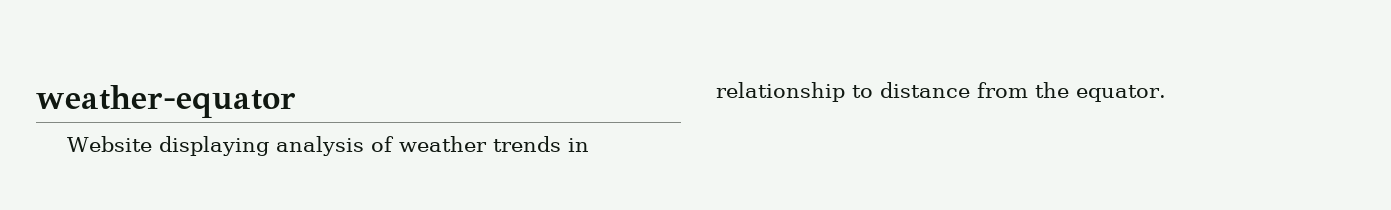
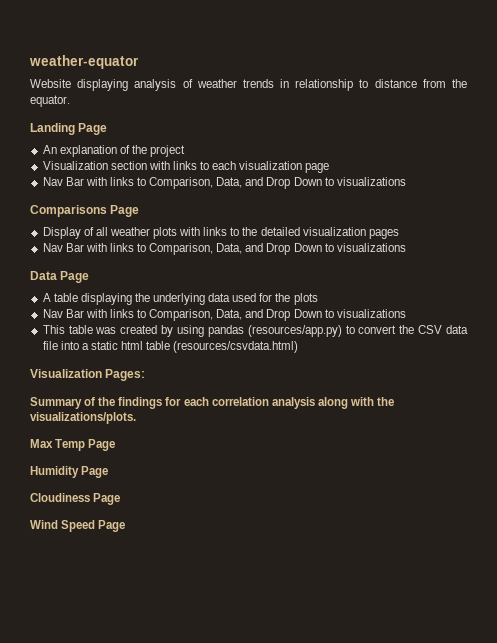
+ Landing Page
+ An explanation of the project
+ Visualization section with links to each visualization page
+ Nav Bar with links to Comparison, Data, and Drop Down to visualizations
+ Comparisons Page
+ Display of all weather plots with links to the detailed visualization pages
+ Nav Bar with links to Comparison, Data, and Drop Down to visualizations
+ Data Page
+ A table displaying the underlying data used for the plots
+ Nav Bar with links to Comparison, Data, and Drop Down to visualizations
+ This table was created by using pandas (resources/app.py) to convert the CSV data file into a static html table (resources/csvdata.html)
+ Visualization Pages:
+ Summary of the findings for each correlation analysis along with the visualizations/plots.
+ Max Temp Page
+ Humidity Page
+ Cloudiness Page
+ Wind Speed Page

